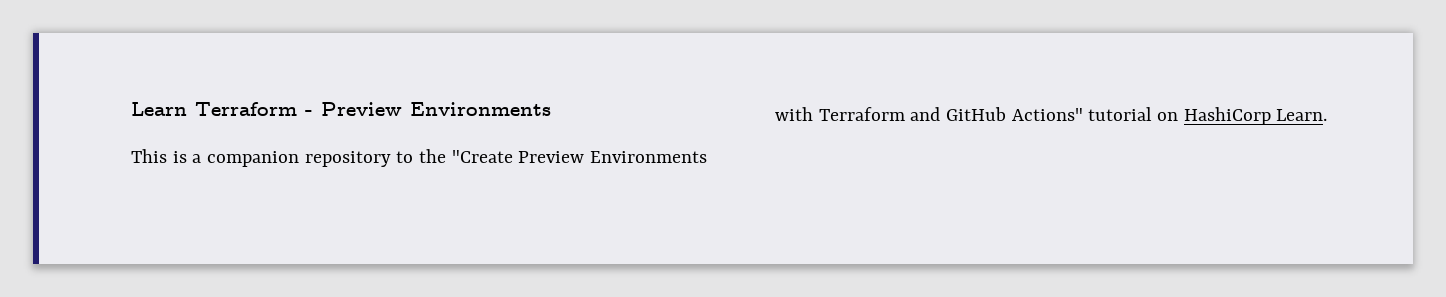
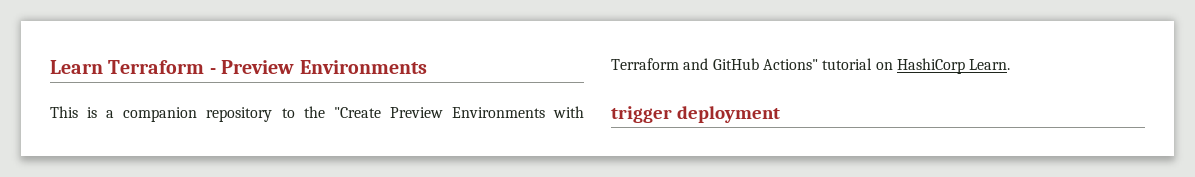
+ trigger deployment

